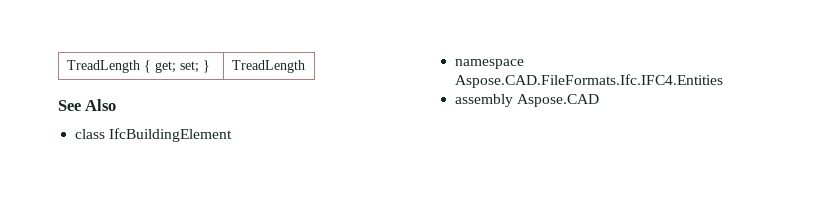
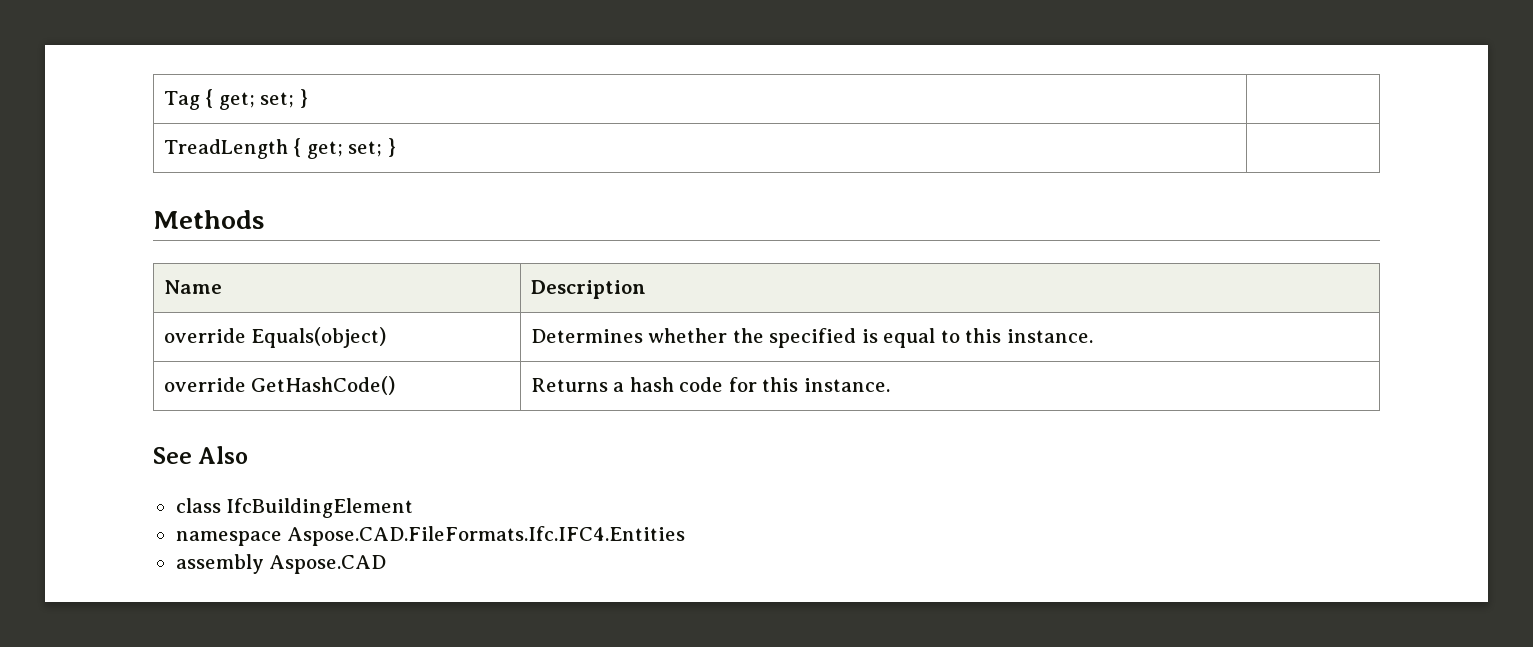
+ Tag { get; set; } |
- TreadLength { get; set; } | TreadLength
+ TreadLength { get; set; } |
+ Methods
+ Name | Description
+ override Equals(object) | Determines whether the specified is equal to this instance.
+ override GetHashCode() | Returns a hash code for this instance.

